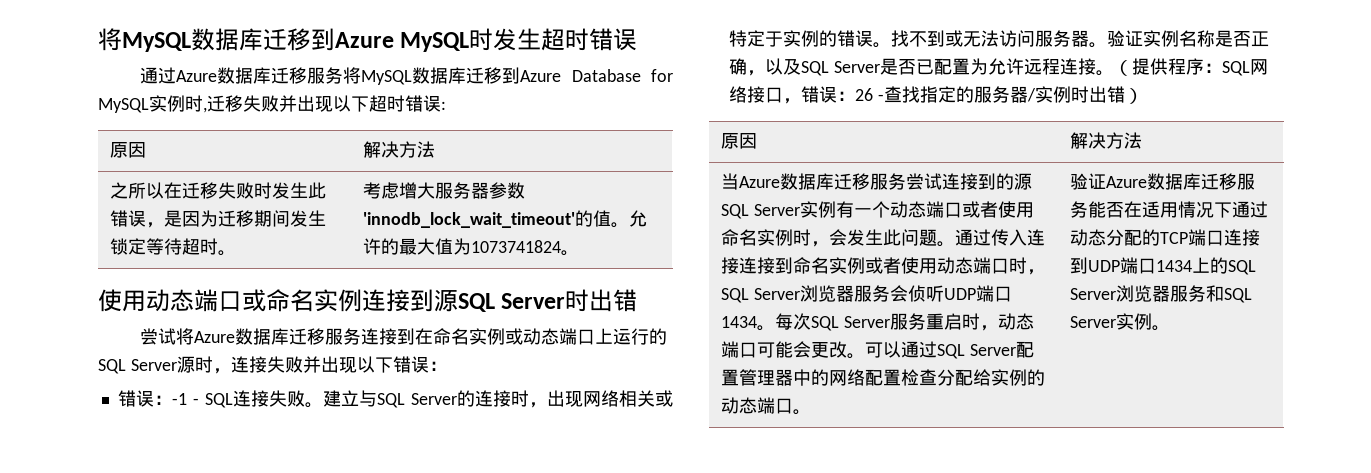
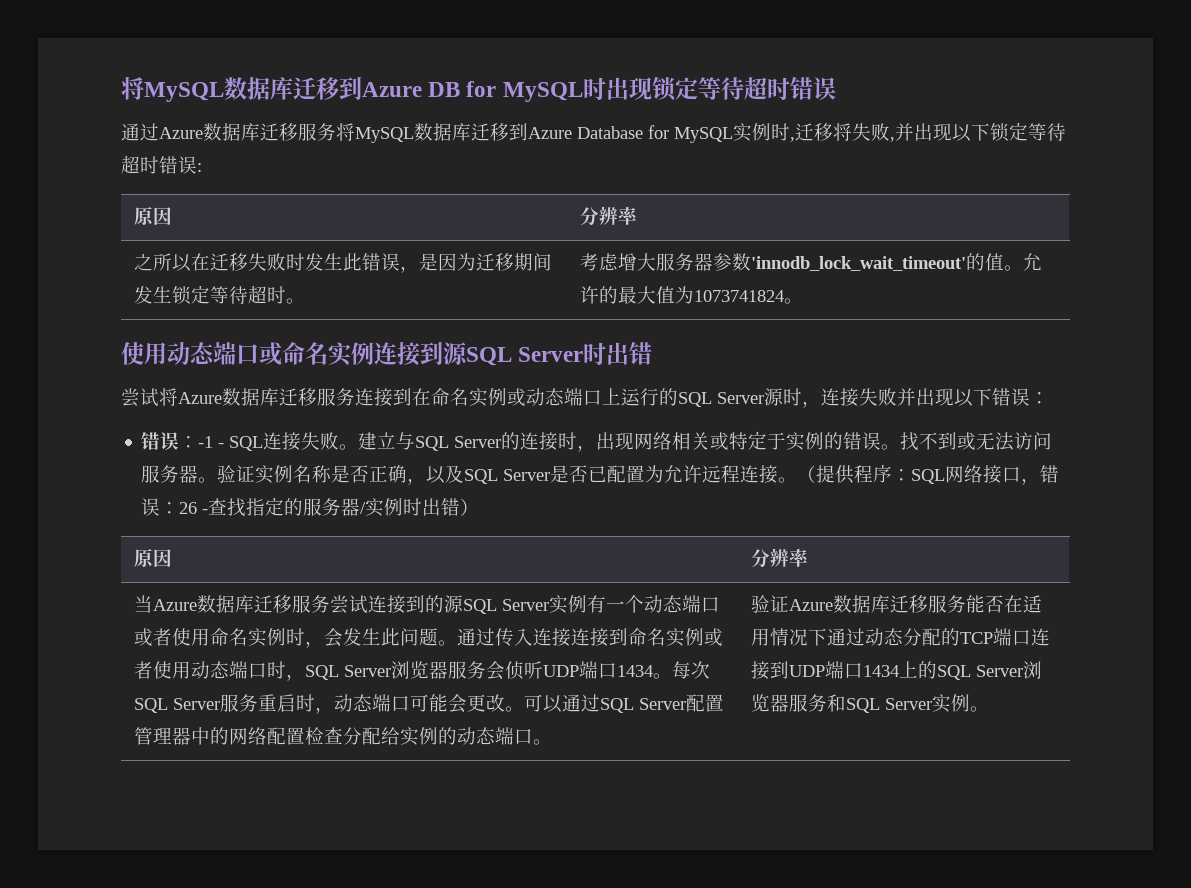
- 将MySQL数据库迁移到Azure MySQL时发生超时错误
+ 将MySQL数据库迁移到Azure DB for MySQL时出现锁定等待超时错误
- 通过Azure数据库迁移服务将MySQL数据库迁移到Azure Database for MySQL实例时,迁移失败并出现以下超时错误:
- 原因 | 解决方法
+ 通过Azure数据库迁移服务将MySQL数据库迁移到Azure Database for MySQL实例时,迁移将失败,并出现以下锁定等待超时错误:
+ 原因 | 分辨率
  （提供程序：SQL网络接口，错误：26 -查找指定的服务器/实例时出错）
- 原因 | 解决方法
+ 原因 | 分辨率

